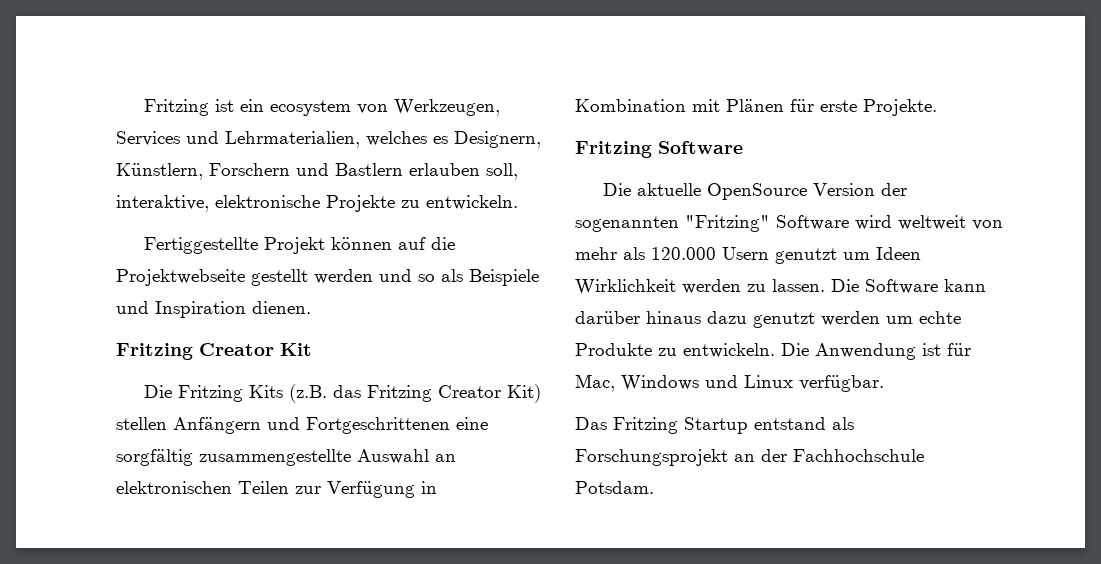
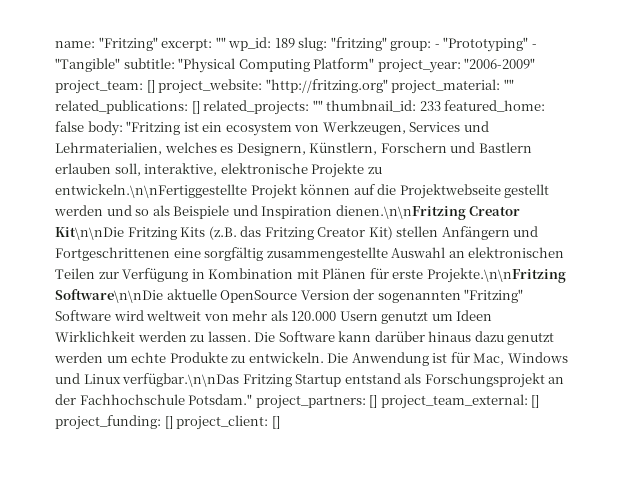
- Fritzing ist ein ecosystem von Werkzeugen, Services und Lehrmaterialien, welches es Designern, Künstlern, Forschern und Bastlern erlauben soll, interaktive, elektronische Projekte zu entwickeln.
- Fertiggestellte Projekt können auf die Projektwebseite gestellt werden und so als Beispiele und Inspiration dienen.
- Fritzing Creator Kit
- Die Fritzing Kits (z.B. das Fritzing Creator Kit) stellen Anfängern und Fortgeschrittenen eine sorgfältig zusammengestellte Auswahl an elektronischen Teilen zur Verfügung in Kombination mit Plänen für erste Projekte.
- Fritzing Software
- Die aktuelle OpenSource Version der sogenannten "Fritzing" Software wird weltweit von mehr als 120.000 Usern genutzt um Ideen Wirklichkeit werden zu lassen.
+ name: "Fritzing" excerpt: "" wp_id: 189 slug: "fritzing" group: - "Prototyping" - "Tangible" subtitle: "Physical Computing Platform" project_year: "2006-2009" project_team: [] project_website: "http://fritzing.org" project_material: "" related_publications: [] related_projects: "" thumbnail_id: 233 featured_home: false body: "Fritzing ist ein ecosystem von Werkzeugen, Services und Lehrmaterialien, welches es Designern, Künstlern, Forschern und Bastlern erlauben soll, interaktive, elektronische Projekte zu entwickeln.\n\nFertiggestellte Projekt können auf die Projektwebseite gestellt werden und so als Beispiele und Inspiration dienen.\n\nFritzing Creator Kit\n\nDie Fritzing Kits (z.B. das Fritzing Creator Kit) stellen Anfängern und Fortgeschrittenen eine sorgfältig zusammengestellte Auswahl an elektronischen Teilen zur Verfügung in Kombination mit Plänen für erste Projekte.\n\nFritzing Software\n\nDie aktuelle OpenSource Version der sogenannten "Fritzing" Software wird weltweit von mehr als 120.000 Usern genutzt um Ideen Wirklichkeit werden zu lassen.
- Die Anwendung ist für Mac, Windows und Linux verfügbar.
- Das Fritzing Startup entstand als Forschungsprojekt an der Fachhochschule Potsdam.
+ Die Anwendung ist für Mac, Windows und Linux verfügbar.\n\nDas Fritzing Startup entstand als Forschungsprojekt an der Fachhochschule Potsdam." project_partners: [] project_team_external: [] project_funding: [] project_client: []

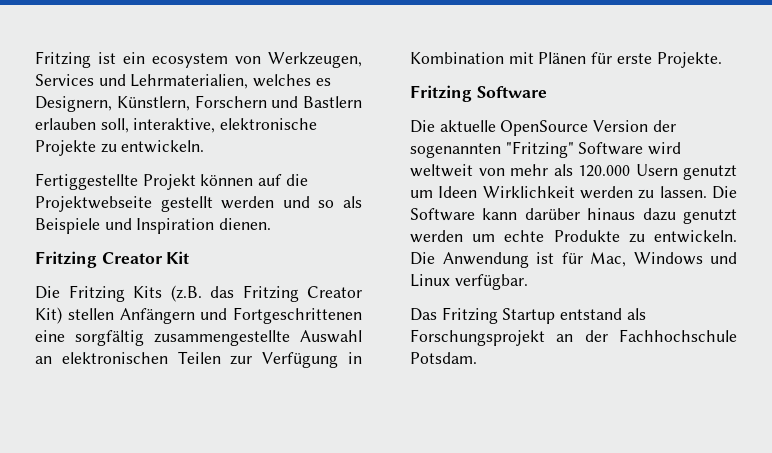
- name: "Fritzing" excerpt: "" wp_id: 189 slug: "fritzing" group: - "Prototyping" - "Tangible" subtitle: "Physical Computing Platform" project_year: "2006-2009" project_team: [] project_website: "http://fritzing.org" project_material: "" related_publications: [] related_projects: "" thumbnail_id: 233 featured_home: false body: "Fritzing ist ein ecosystem von Werkzeugen, Services und Lehrmaterialien, welches es Designern, Künstlern, Forschern und Bastlern erlauben soll, interaktive, elektronische Projekte zu entwickeln.\n\nFertiggestellte Projekt können auf die Projektwebseite gestellt werden und so als Beispiele und Inspiration dienen.\n\nFritzing Creator Kit\n\nDie Fritzing Kits (z.B. das Fritzing Creator Kit) stellen Anfängern und Fortgeschrittenen eine sorgfältig zusammengestellte Auswahl an elektronischen Teilen zur Verfügung in Kombination mit Plänen für erste Projekte.\n\nFritzing Software\n\nDie aktuelle OpenSource Version der sogenannten "Fritzing" Software wird weltweit von mehr als 120.000 Usern genutzt um Ideen Wirklichkeit werden zu lassen.
+ Fritzing ist ein ecosystem von Werkzeugen, Services und Lehrmaterialien, welches es Designern, Künstlern, Forschern und Bastlern erlauben soll, interaktive, elektronische Projekte zu entwickeln.
+ Fertiggestellte Projekt können auf die Projektwebseite gestellt werden und so als Beispiele und Inspiration dienen.
+ Fritzing Creator Kit
+ Die Fritzing Kits (z.B. das Fritzing Creator Kit) stellen Anfängern und Fortgeschrittenen eine sorgfältig zusammengestellte Auswahl an elektronischen Teilen zur Verfügung in Kombination mit Plänen für erste Projekte.
+ Fritzing Software
+ Die aktuelle OpenSource Version der sogenannten "Fritzing" Software wird weltweit von mehr als 120.000 Usern genutzt um Ideen Wirklichkeit werden zu lassen.
- Die Anwendung ist für Mac, Windows und Linux verfügbar.\n\nDas Fritzing Startup entstand als Forschungsprojekt an der Fachhochschule Potsdam." project_partners: [] project_team_external: [] project_funding: [] project_client: []
+ Die Anwendung ist für Mac, Windows und Linux verfügbar.
+ Das Fritzing Startup entstand als Forschungsprojekt an der Fachhochschule Potsdam.

